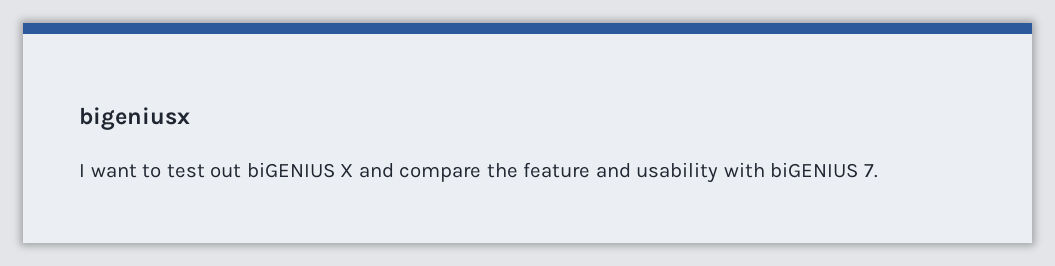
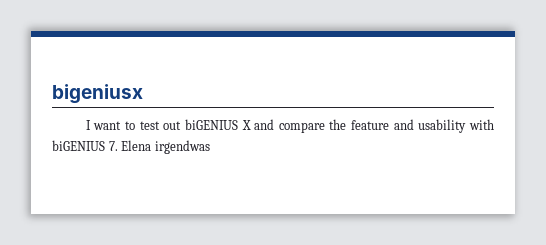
- I want to test out biGENIUS X and compare the feature and usability with biGENIUS 7.
+ I want to test out biGENIUS X and compare the feature and usability with biGENIUS 7. Elena irgendwas

